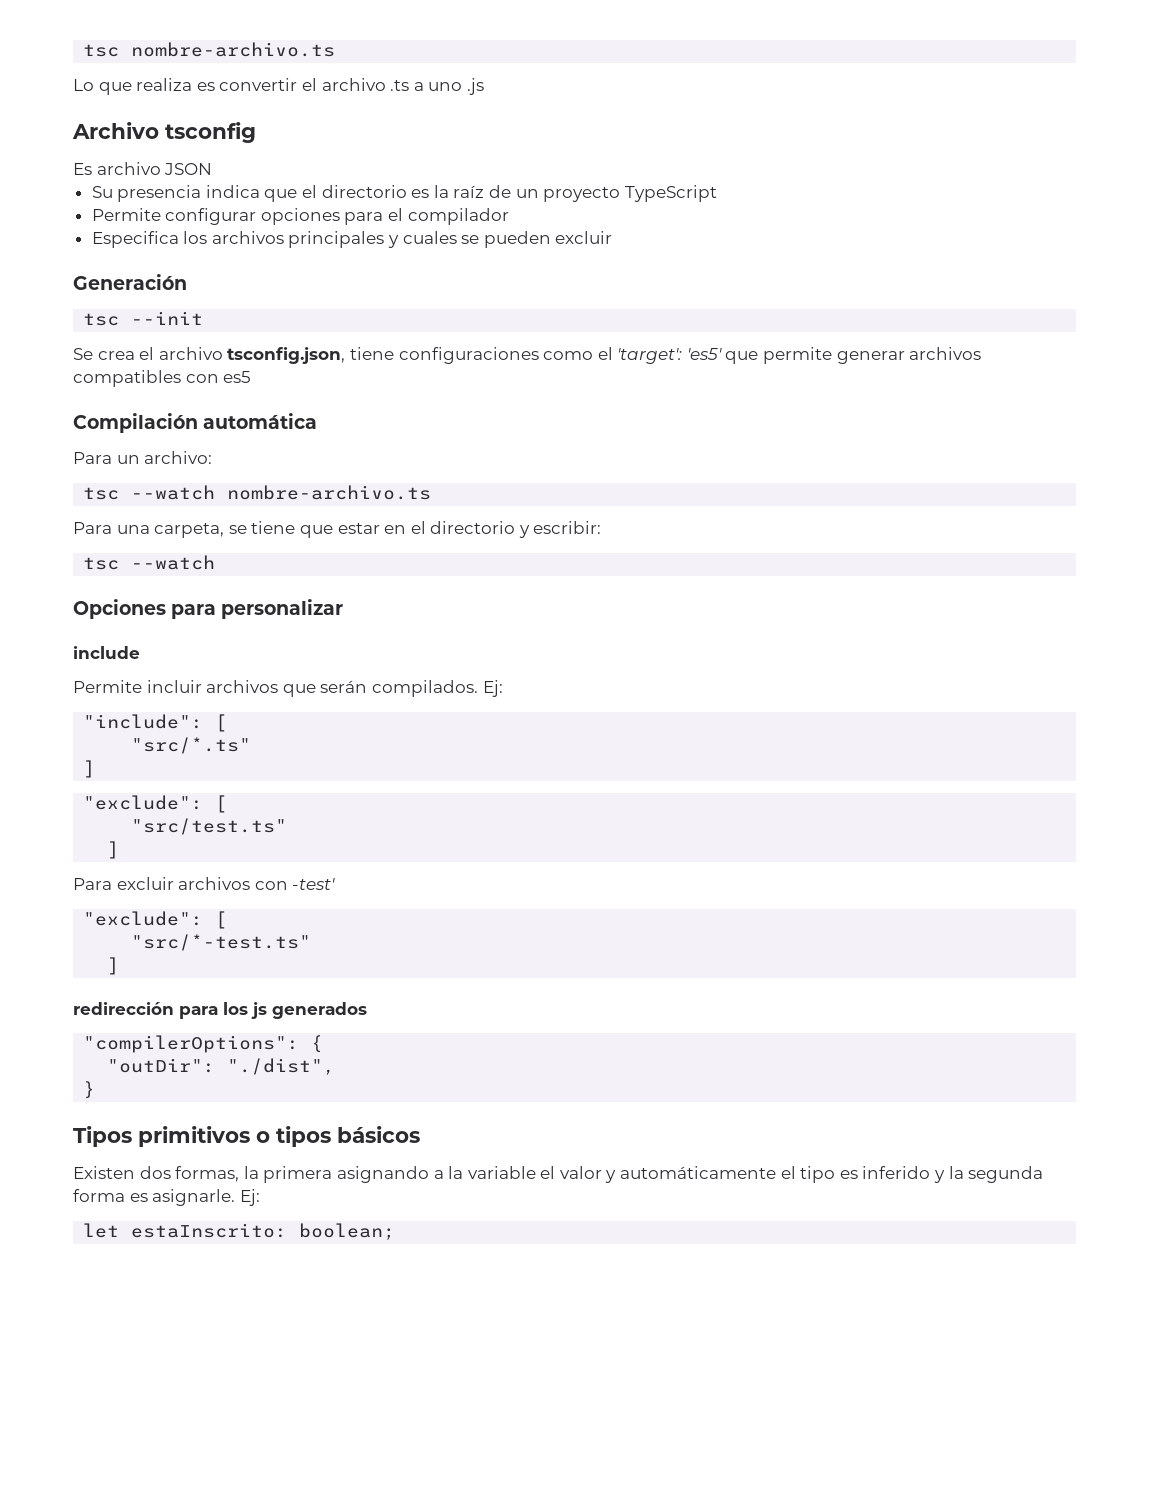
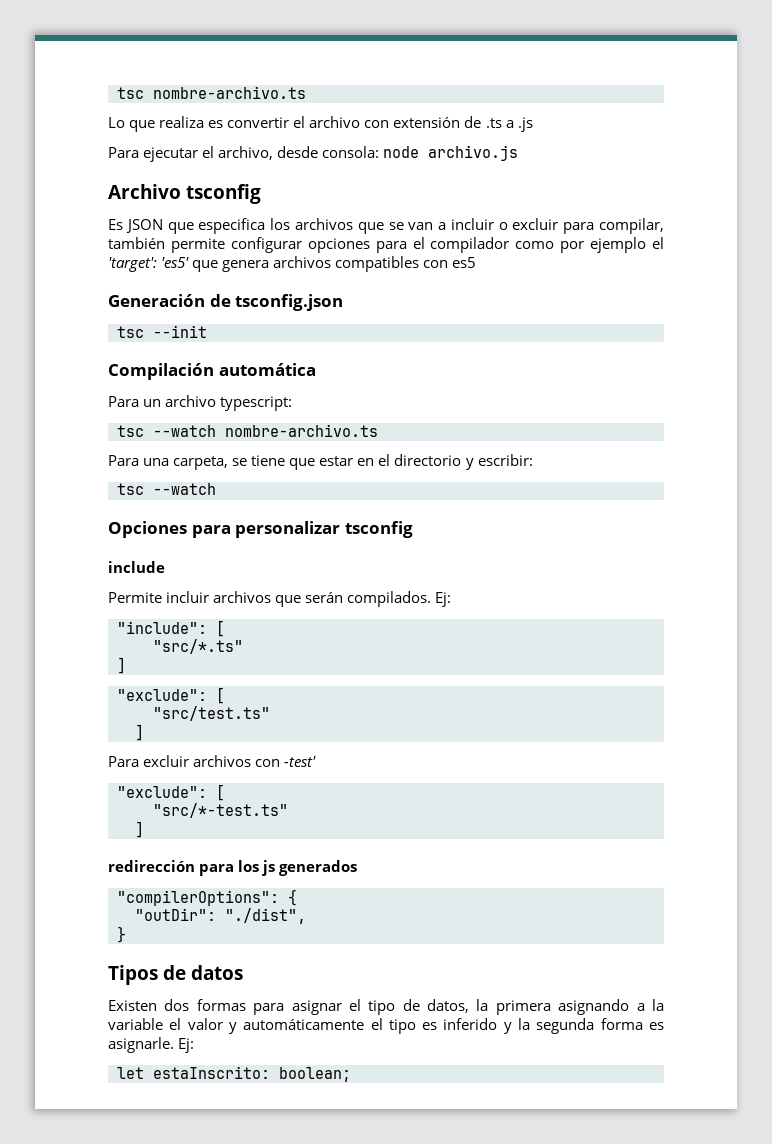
- Lo que realiza es convertir el archivo .ts a uno .js
+ Lo que realiza es convertir el archivo con extensión de .ts a .js
+ Para ejecutar el archivo, desde consola: node archivo.js
- Es archivo JSON
- Su presencia indica que el directorio es la raíz de un proyecto TypeScript
- Permite configurar opciones para el compilador
- Especifica los archivos principales y cuales se pueden excluir
- Generación
- tsc --init
- Se crea el archivo tsconfig.json, tiene configuraciones como el 'target': 'es5' que permite generar archivos compatibles con es5
+ Es JSON que especifica los archivos que se van a incluir o excluir para compilar, también permite configurar opciones para el compilador como por ejemplo el 'target': 'es5' que genera archivos compatibles con es5
+ Generación de tsconfig.json
+ tsc --init
- Para un archivo:
+ Para un archivo typescript:
- Opciones para personalizar
+ Opciones para personalizar tsconfig
- Tipos primitivos o tipos básicos
- Existen dos formas, la primera asignando a la variable el valor y automáticamente el tipo es inferido y la segunda forma es asignarle.
+ Tipos de datos
+ Existen dos formas para asignar el tipo de datos, la primera asignando a la variable el valor y automáticamente el tipo es inferido y la segunda forma es asignarle.

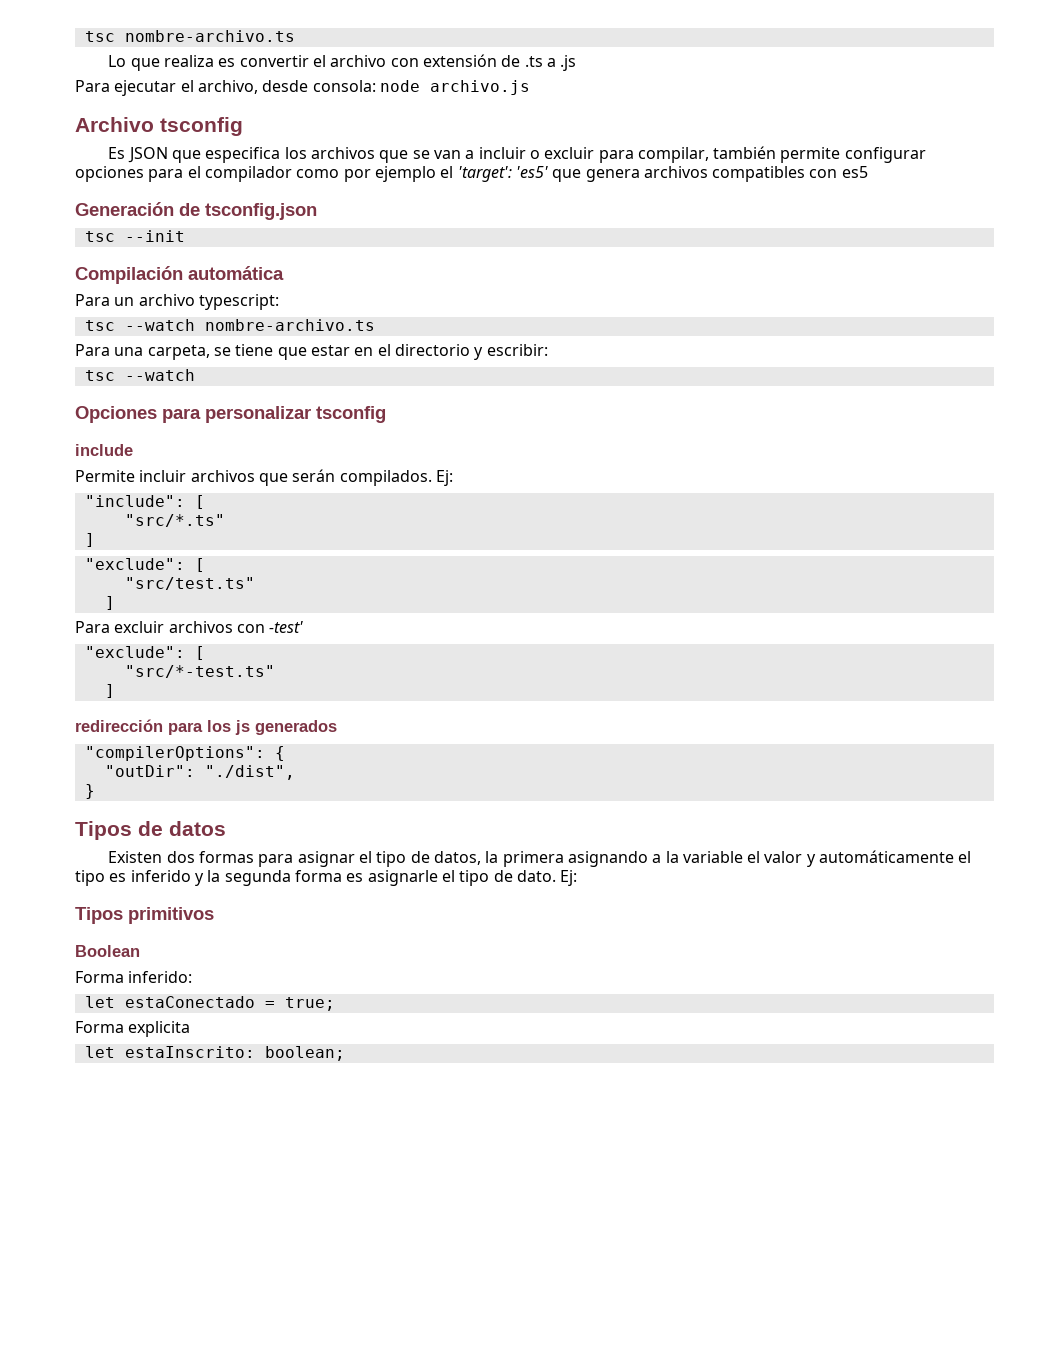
- Existen dos formas para asignar el tipo de datos, la primera asignando a la variable el valor y automáticamente el tipo es inferido y la segunda forma es asignarle. Ej:
+ Existen dos formas para asignar el tipo de datos, la primera asignando a la variable el valor y automáticamente el tipo es inferido y la segunda forma es asignarle el tipo de dato. Ej:
+ Tipos primitivos
+ Boolean
+ Forma inferido:
+ let estaConectado = true;
+ Forma explicita

